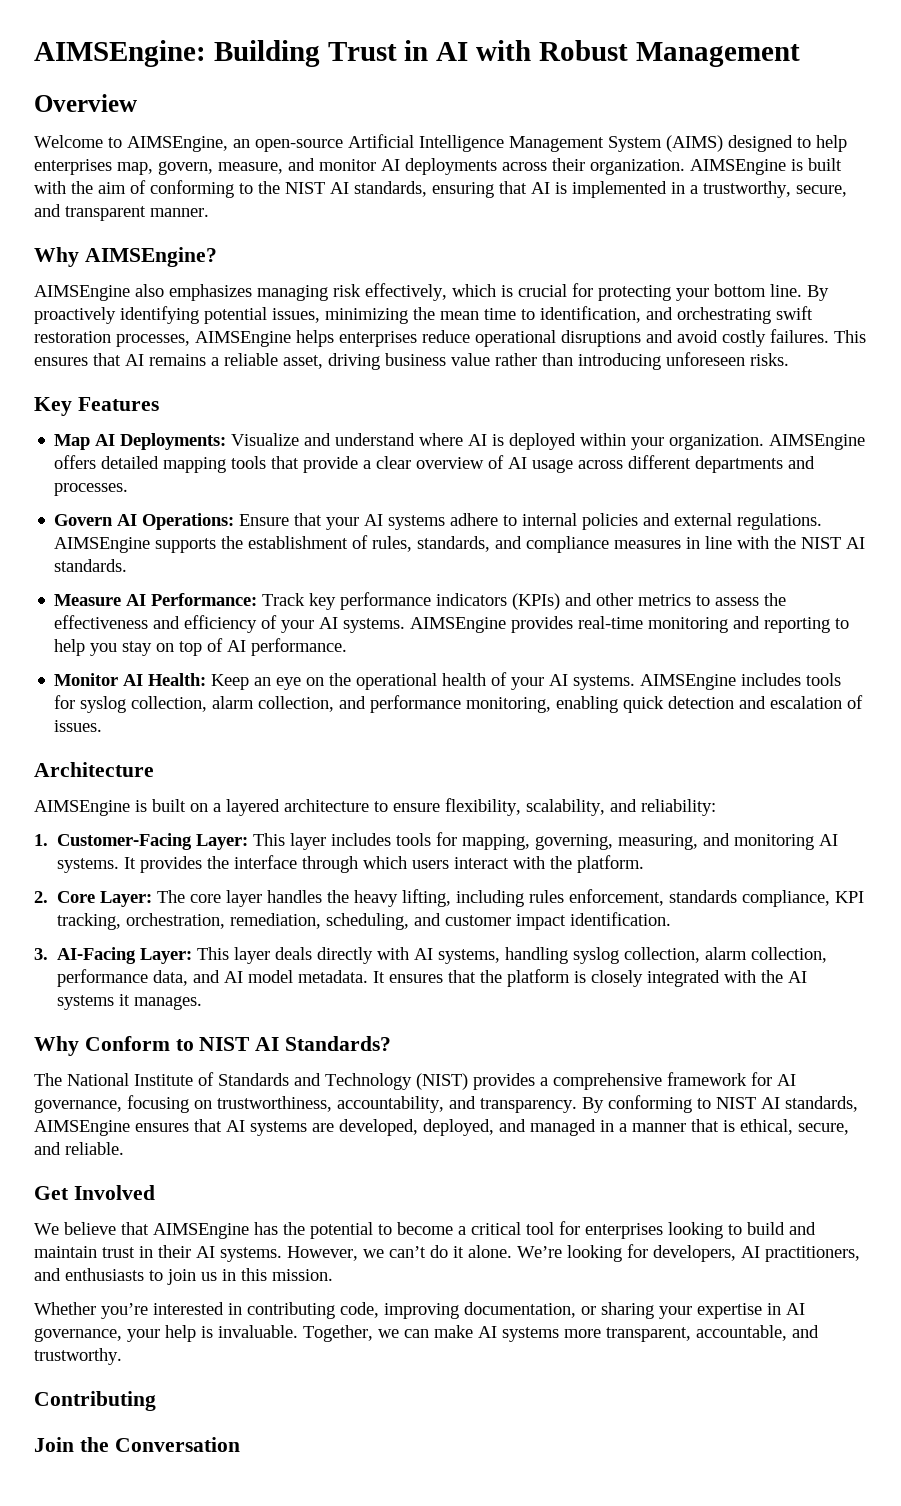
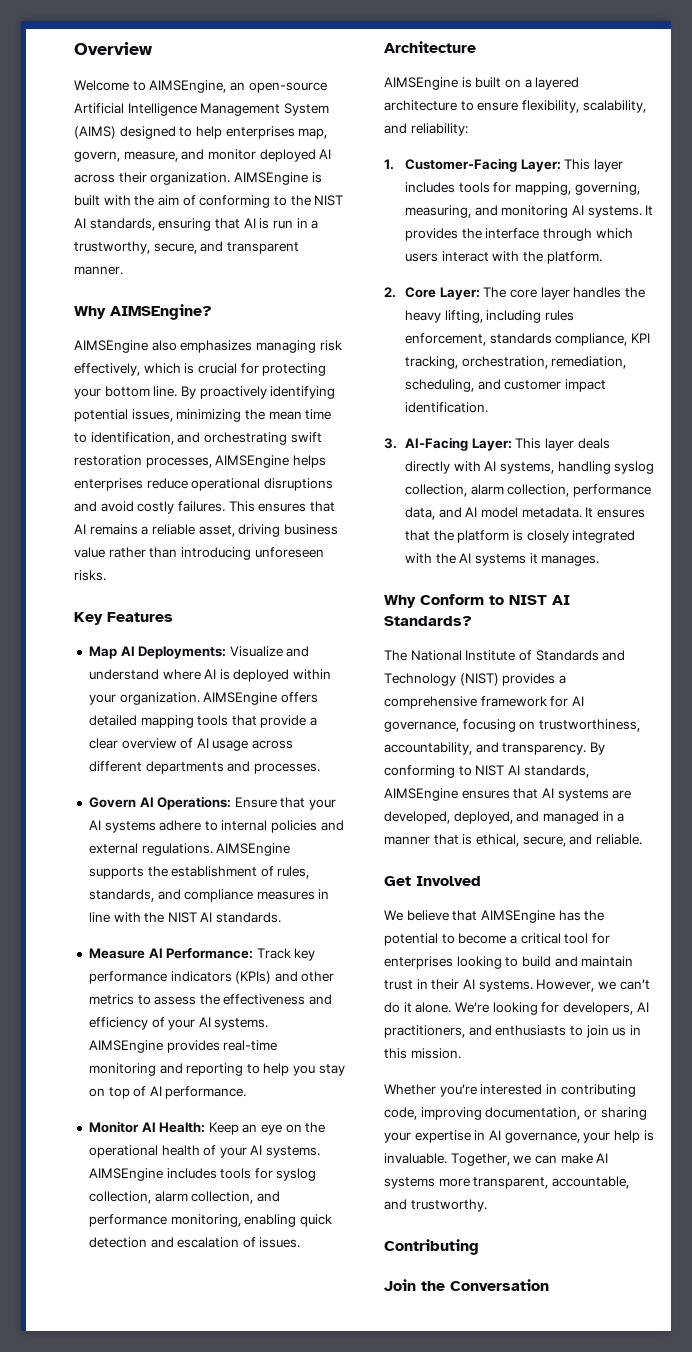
- AIMSEngine: Building Trust in AI with Robust Management
- Welcome to AIMSEngine, an open-source Artificial Intelligence Management System (AIMS) designed to help enterprises map, govern, measure, and monitor AI deployments across their organization.
+ Welcome to AIMSEngine, an open-source Artificial Intelligence Management System (AIMS) designed to help enterprises map, govern, measure, and monitor deployed AI across their organization.
- AIMSEngine is built with the aim of conforming to the NIST AI standards, ensuring that AI is implemented in a trustworthy, secure, and transparent manner.
+ AIMSEngine is built with the aim of conforming to the NIST AI standards, ensuring that AI is run in a trustworthy, secure, and transparent manner.

